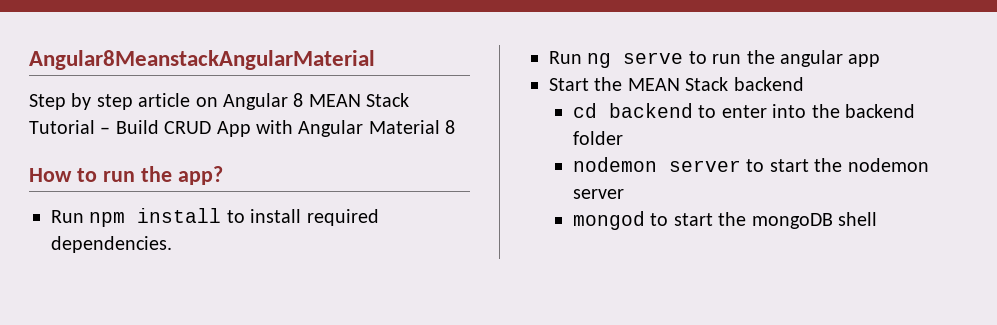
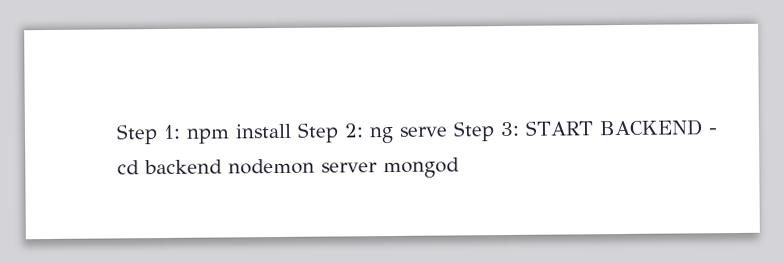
- Angular8MeanstackAngularMaterial
- Step by step article on Angular 8 MEAN Stack Tutorial – Build CRUD App with Angular Material 8
- How to run the app?
- Run npm install to install required dependencies.
- Run ng serve to run the angular app
- Start the MEAN Stack backend
- cd backend to enter into the backend folder
- nodemon server to start the nodemon server
- mongod to start the mongoDB shell
+ Step 1: npm install Step 2: ng serve Step 3: START BACKEND - cd backend nodemon server mongod

